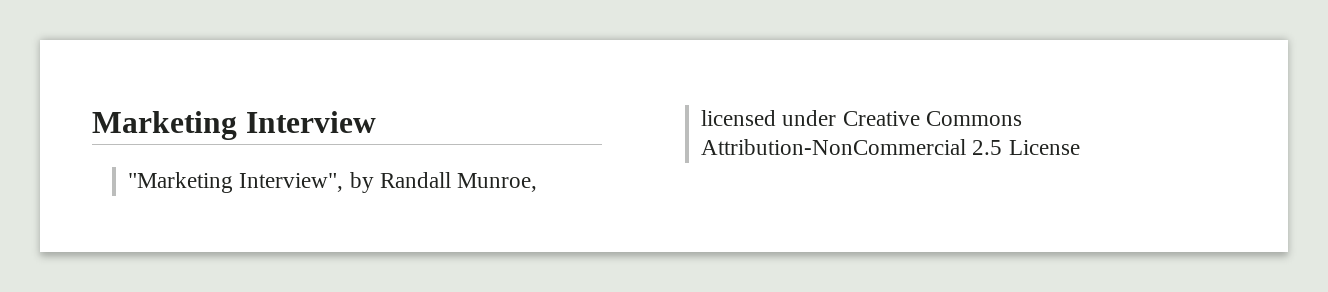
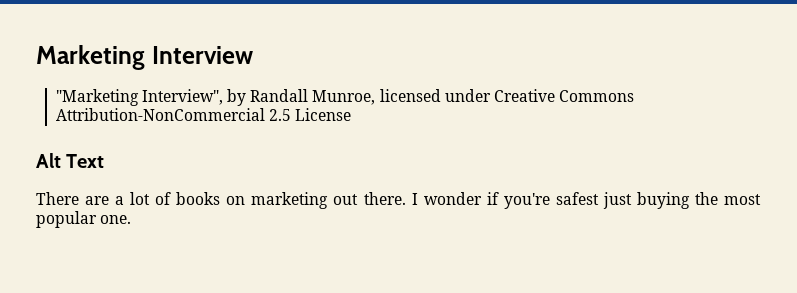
+ Alt Text
+ There are a lot of books on marketing out there. I wonder if you're safest just buying the most popular one.

